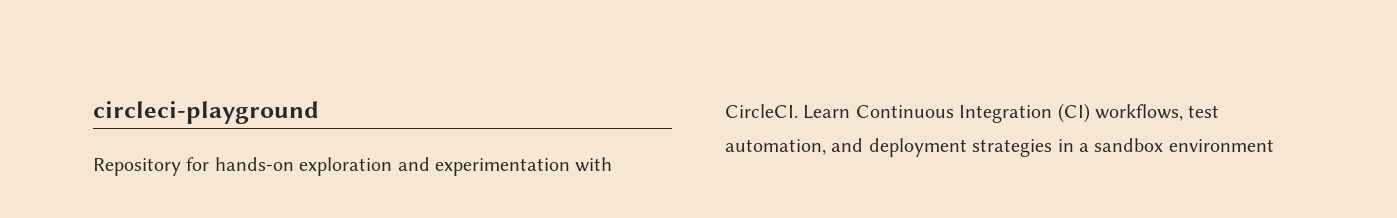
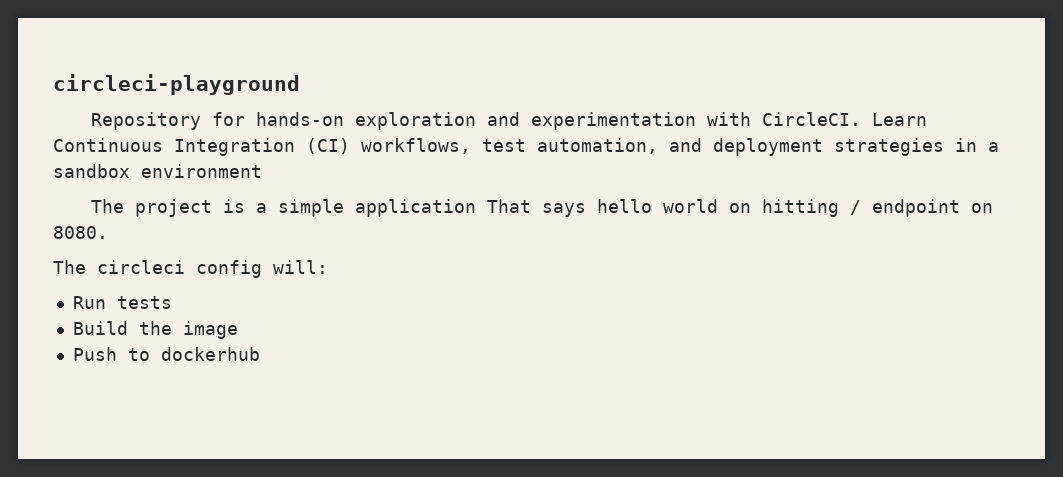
+ The project is a simple application That says hello world on hitting / endpoint on 8080.
+ The circleci config will:
+ Run tests
+ Build the image
+ Push to dockerhub

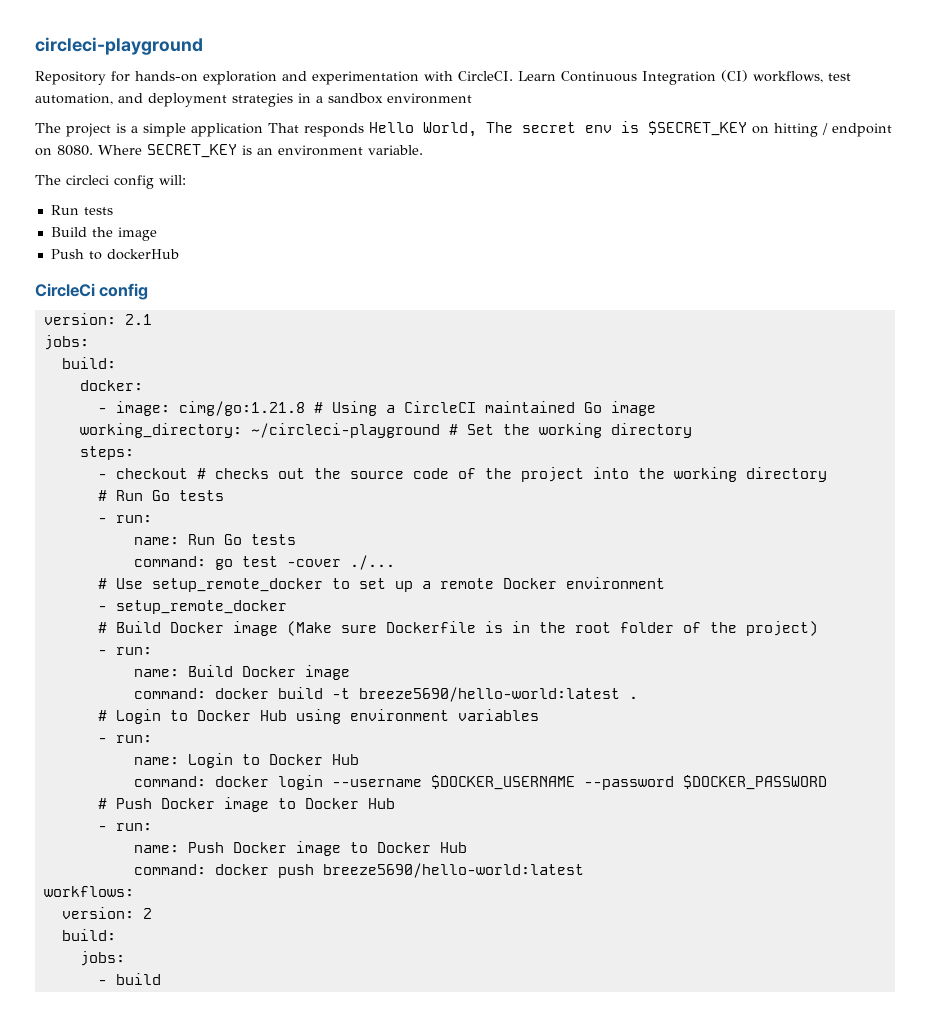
- The project is a simple application That says hello world on hitting / endpoint on 8080.
+ The project is a simple application That responds Hello World, The secret env is $SECRET_KEY on hitting / endpoint on 8080. Where SECRET_KEY is an environment variable.
- Push to dockerhub
+ Push to dockerHub
+ CircleCi config
+ version: 2.1
+ jobs:
+ build:
+ docker:
+ - image: cimg/go:1.21.8 # Using a CircleCI maintained Go image
+ working_directory: ~/circleci-playground # Set the working directory
+ steps:
+ - checkout # checks out the source code of the project into the working directory
+ # Run Go tests
+ - run:
+ name: Run Go tests
+ command: go test -cover ./...
+ # Use setup_remote_docker to set up a remote Docker environment
+ - setup_remote_docker
+ # Build Docker image (Make sure Dockerfile is in the root folder of the project)
+ - run:
+ name: Build Docker image
+ command: docker build -t breeze5690/hello-world:latest .
+ # Login to Docker Hub using environment variables
+ - run:
+ name: Login to Docker Hub
+ command: docker login --username $DOCKER_USERNAME --password $DOCKER_PASSWORD
+ # Push Docker image to Docker Hub
+ - run:
+ name: Push Docker image to Docker Hub
+ command: docker push breeze5690/hello-world:latest
+ workflows:
+ version: 2
+ build:
+ jobs:
+ - build

